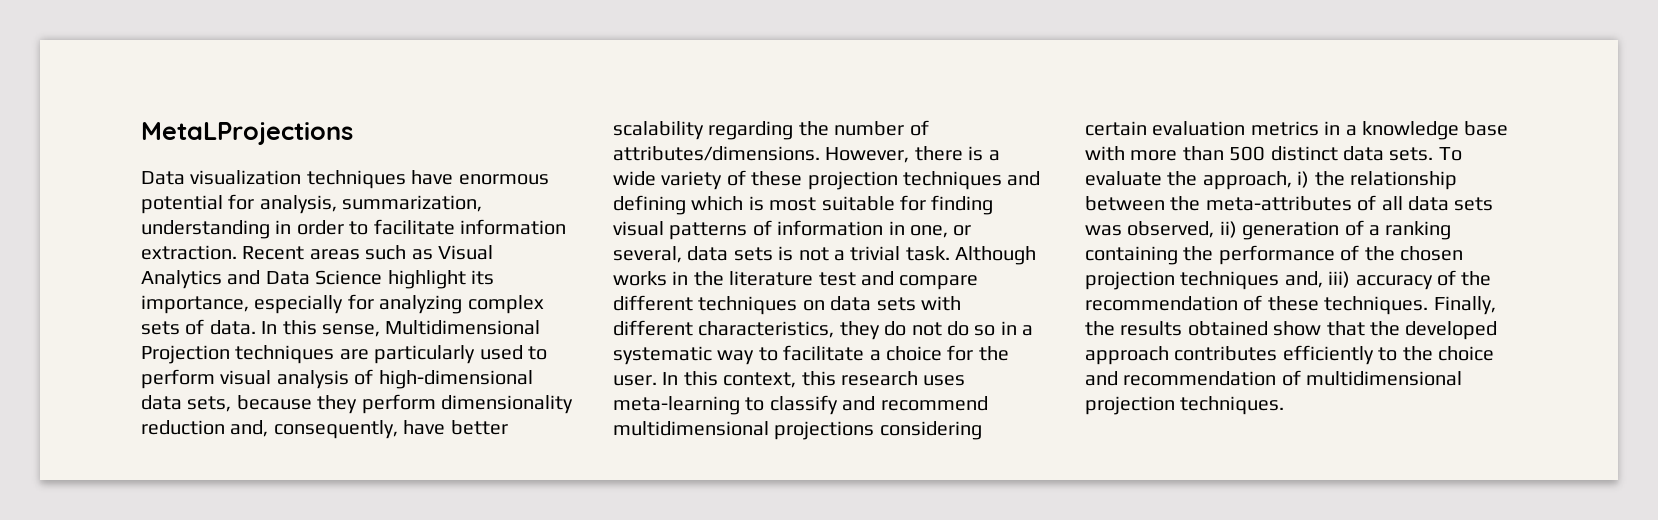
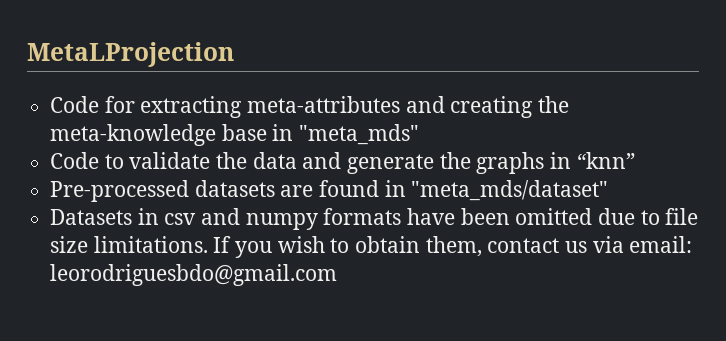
- MetaLProjections
- Data visualization techniques have enormous potential for analysis, summarization, understanding in order to facilitate information extraction. Recent areas such as Visual Analytics and Data Science highlight its importance, especially for analyzing complex sets of data. In this sense, Multidimensional Projection techniques are particularly used to perform visual analysis of high-dimensional data sets, because they perform dimensionality reduction and, consequently, have better scalability regarding the number of attributes/dimensions. However, there is a wide variety of these projection techniques and defining which is most suitable for finding visual patterns of information in one, or several, data sets is not a trivial task. Although works in the literature test and compare different techniques on data sets with different characteristics, they do not do so in a systematic way to facilitate a choice for the user. In this context, this research uses meta-learning to classify and recommend multidimensional projections considering certain evaluation metrics in a knowledge base with more than 500 distinct data sets. To evaluate the approach, i) the relationship between the meta-attributes of all data sets was observed, ii) generation of a ranking containing the performance of the chosen projection techniques and, iii) accuracy of the recommendation of these techniques. Finally, the results obtained show that the developed approach contributes efficiently to the choice and recommendation of multidimensional projection techniques.
+ MetaLProjection
+ Code for extracting meta-attributes and creating the meta-knowledge base in "meta_mds"
+ Code to validate the data and generate the graphs in “knn”
+ Pre-processed datasets are found in "meta_mds/dataset"
+ Datasets in csv and numpy formats have been omitted due to file size limitations. If you wish to obtain them, contact us via email: leorodriguesbdo@gmail.com

